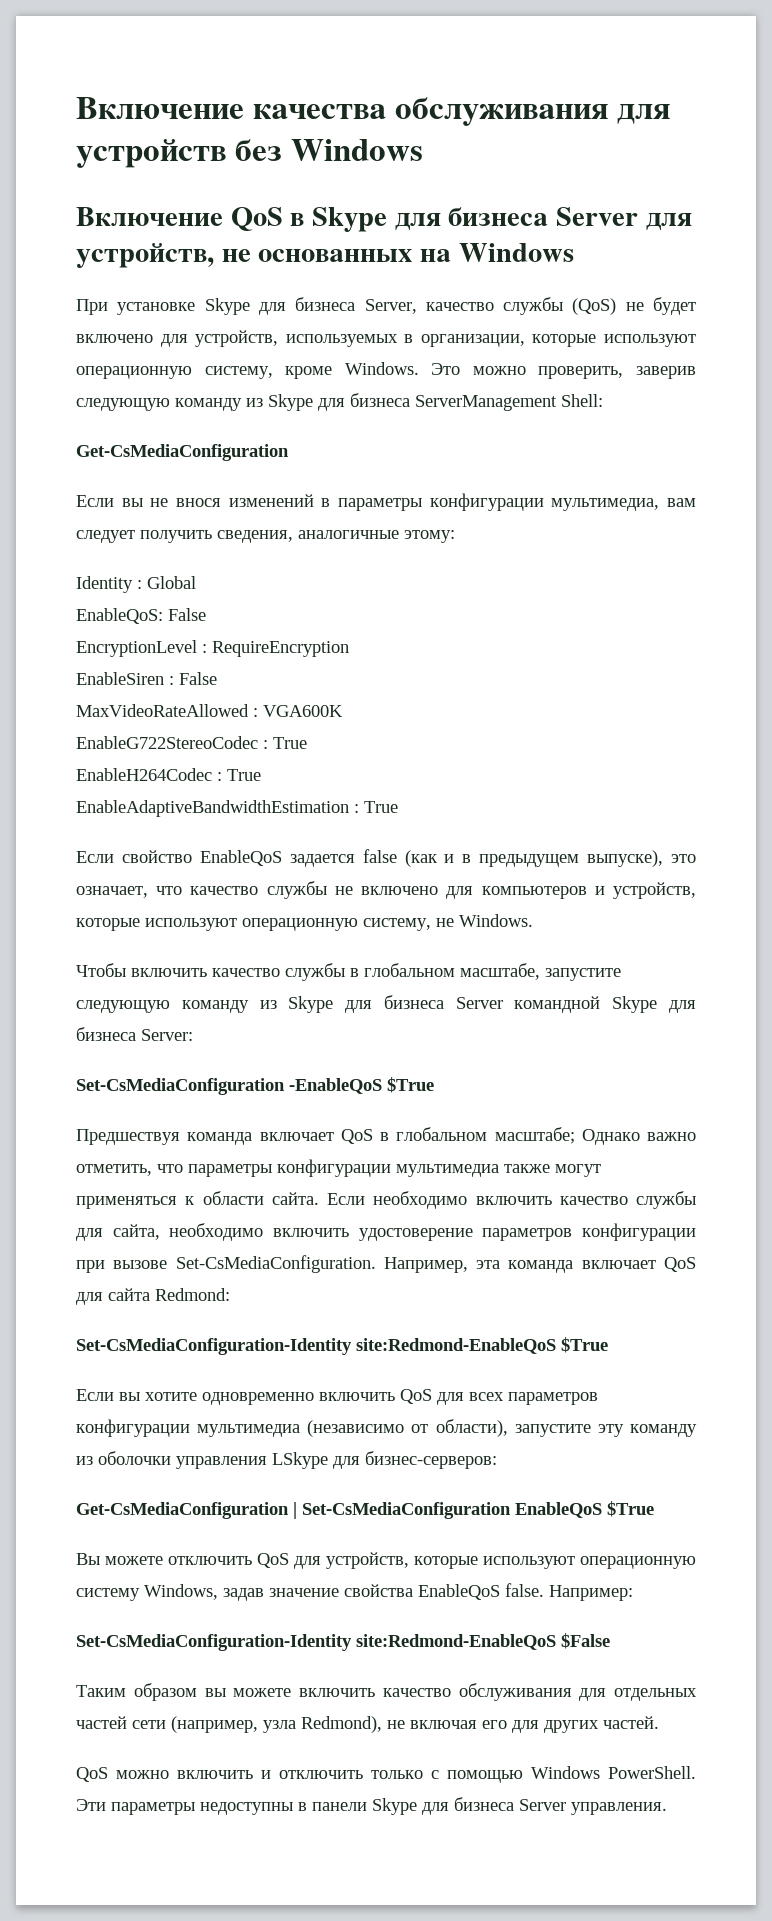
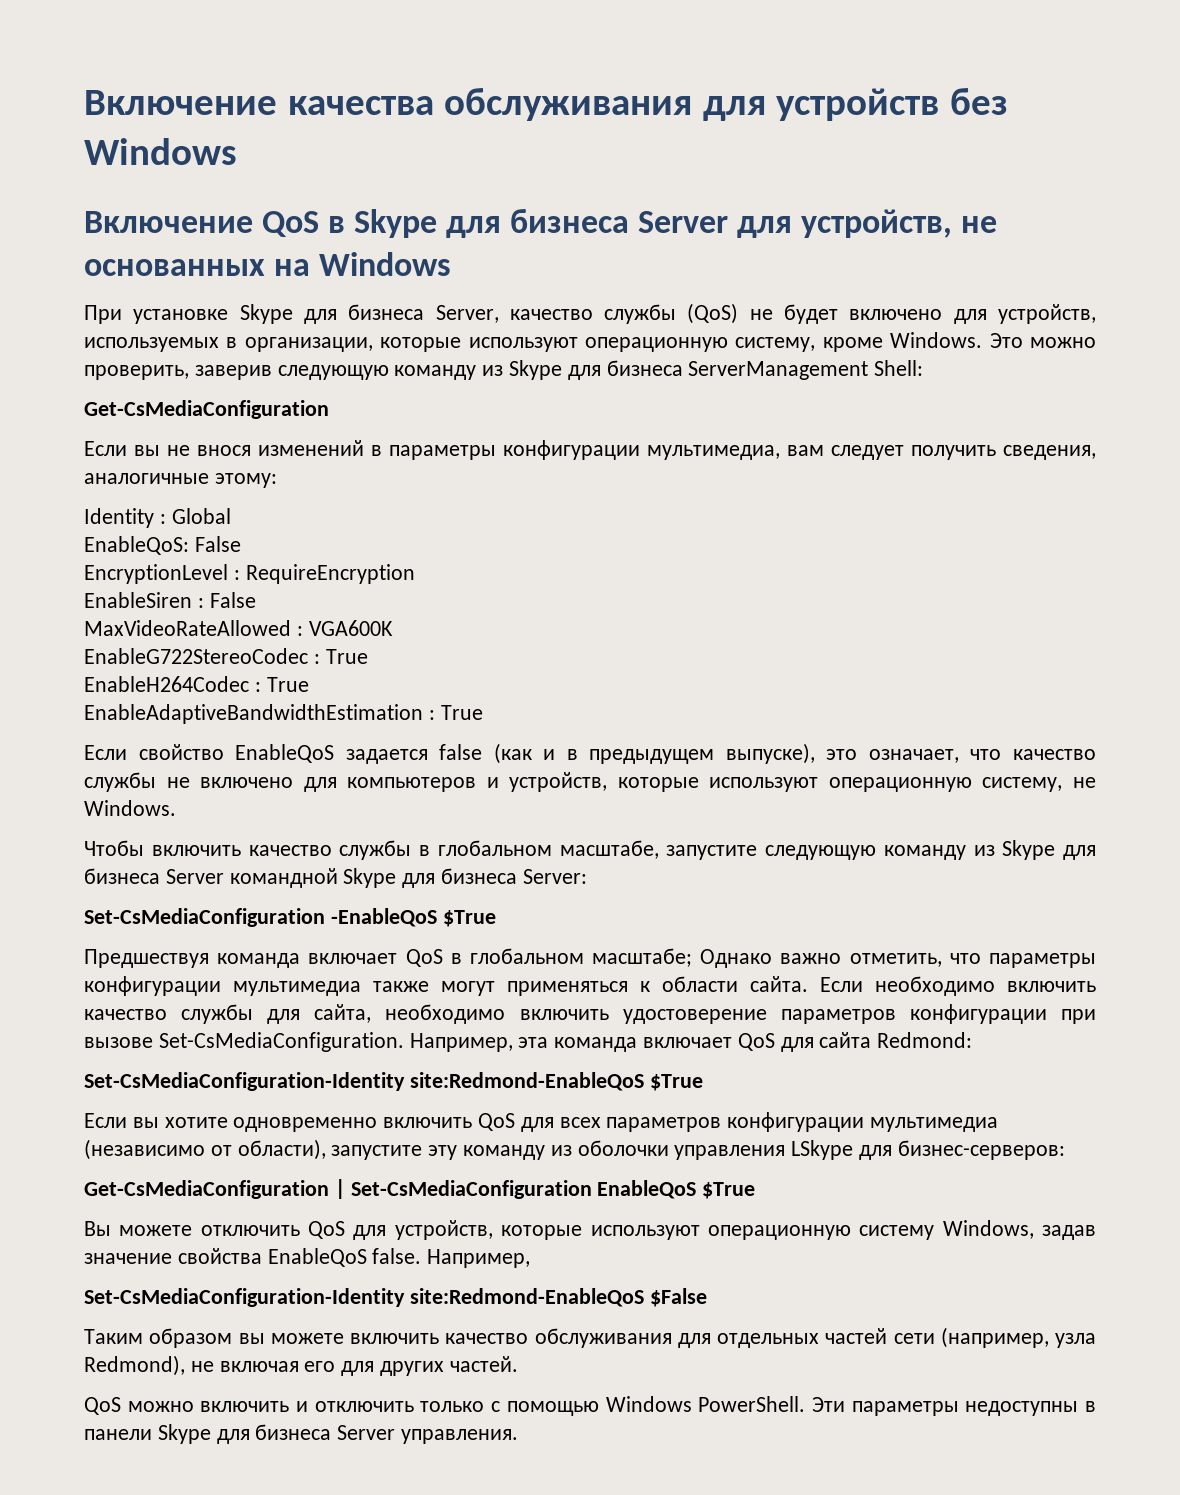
- Вы можете отключить QoS для устройств, которые используют операционную систему Windows, задав значение свойства EnableQoS false. Например:
+ Вы можете отключить QoS для устройств, которые используют операционную систему Windows, задав значение свойства EnableQoS false. Например,

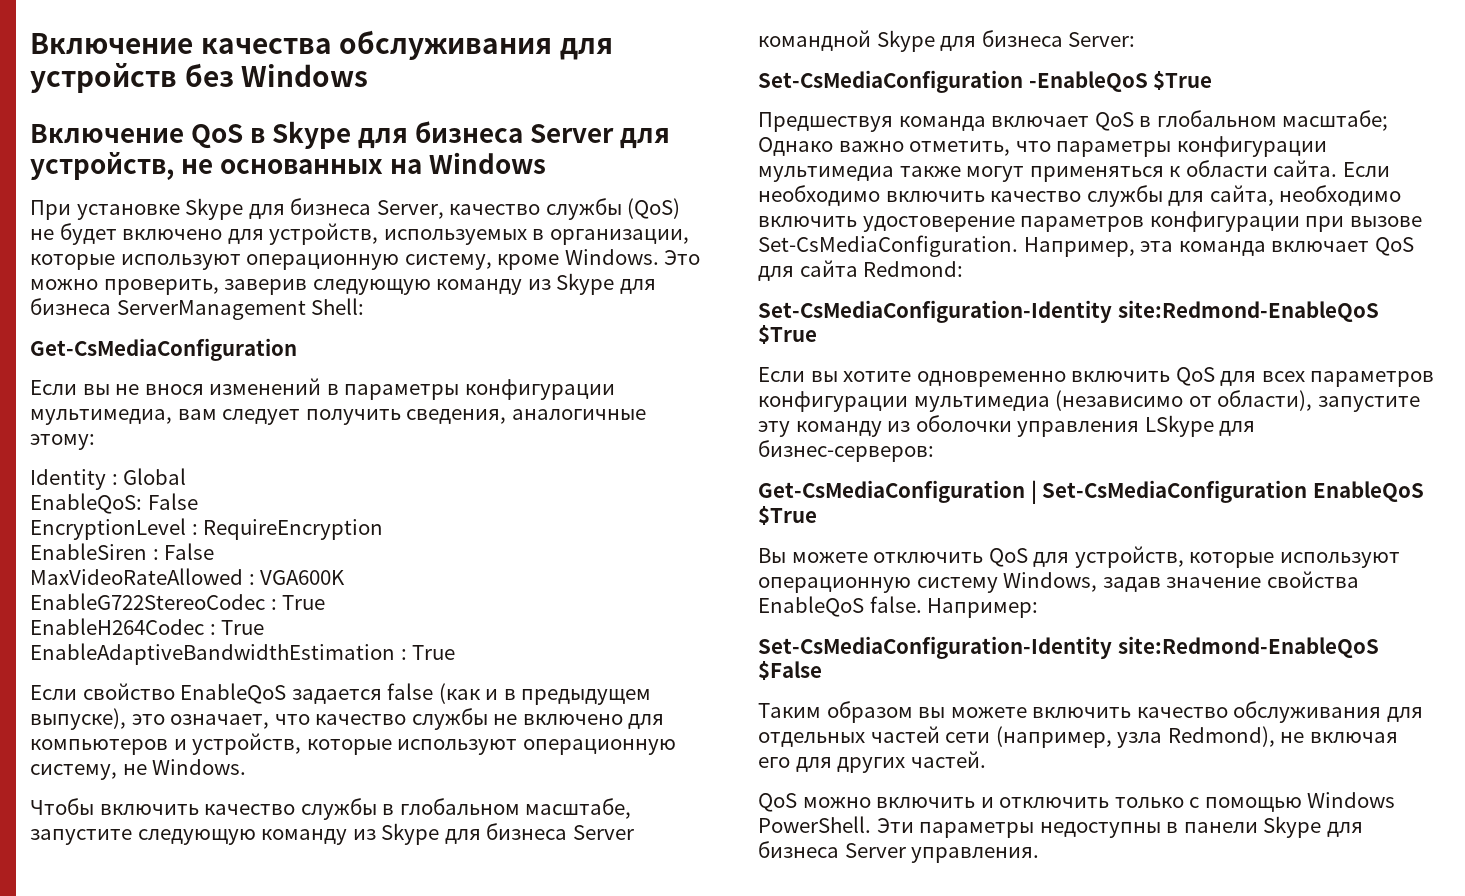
- Вы можете отключить QoS для устройств, которые используют операционную систему Windows, задав значение свойства EnableQoS false. Например,
+ Вы можете отключить QoS для устройств, которые используют операционную систему Windows, задав значение свойства EnableQoS false. Например:

